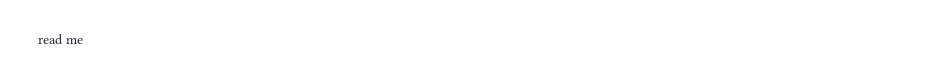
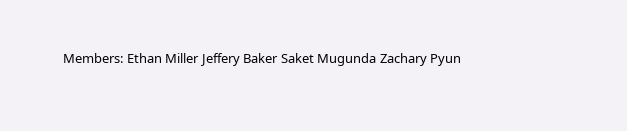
- read me
+ Members: Ethan Miller Jeffery Baker Saket Mugunda Zachary Pyun

